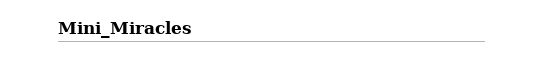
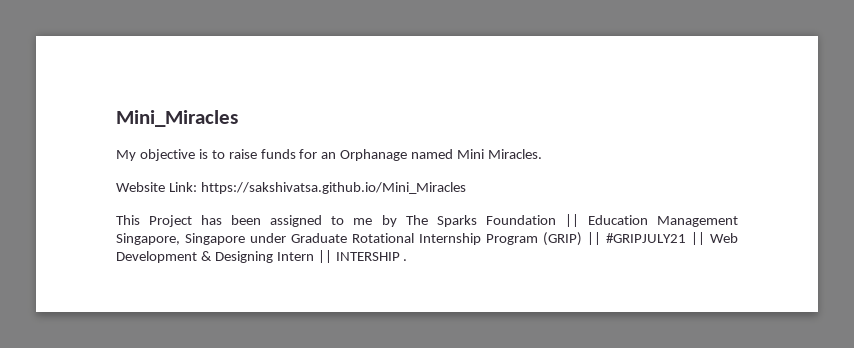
+ My objective is to raise funds for an Orphanage named Mini Miracles.
+ Website Link: https://sakshivatsa.github.io/Mini_Miracles
+ This Project has been assigned to me by The Sparks Foundation || Education Management Singapore, Singapore under Graduate Rotational Internship Program (GRIP) || #GRIPJULY21 || Web Development & Designing Intern || INTERSHIP .

